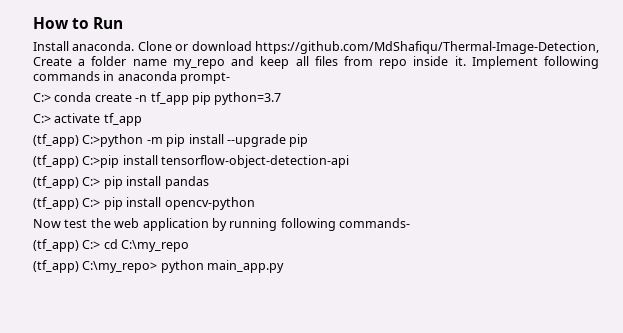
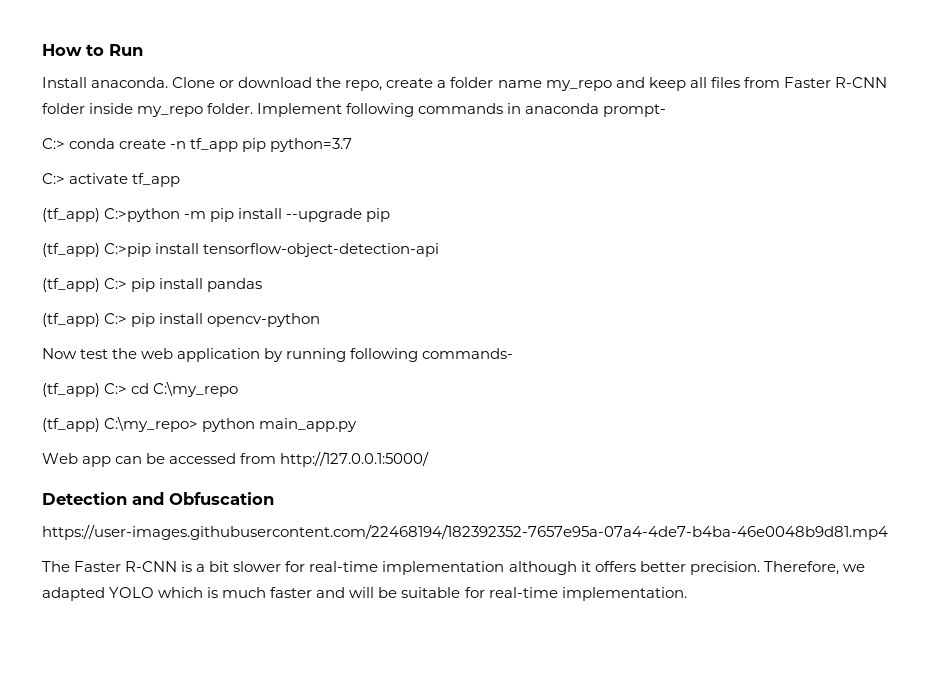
- Clone or download https://github.com/MdShafiqu/Thermal-Image-Detection, Create a folder name my_repo and keep all files from repo inside it.
+ Clone or download the repo, create a folder name my_repo and keep all files from Faster R-CNN folder inside my_repo folder.
+ Web app can be accessed from http://127.0.0.1:5000/
+ Detection and Obfuscation
+ https://user-images.githubusercontent.com/22468194/182392352-7657e95a-07a4-4de7-b4ba-46e0048b9d81.mp4
+ The Faster R-CNN is a bit slower for real-time implementation although it offers better precision. Therefore, we adapted YOLO which is much faster and will be suitable for real-time implementation.

